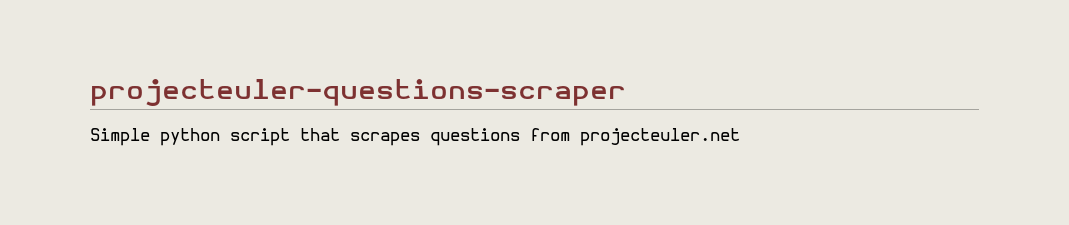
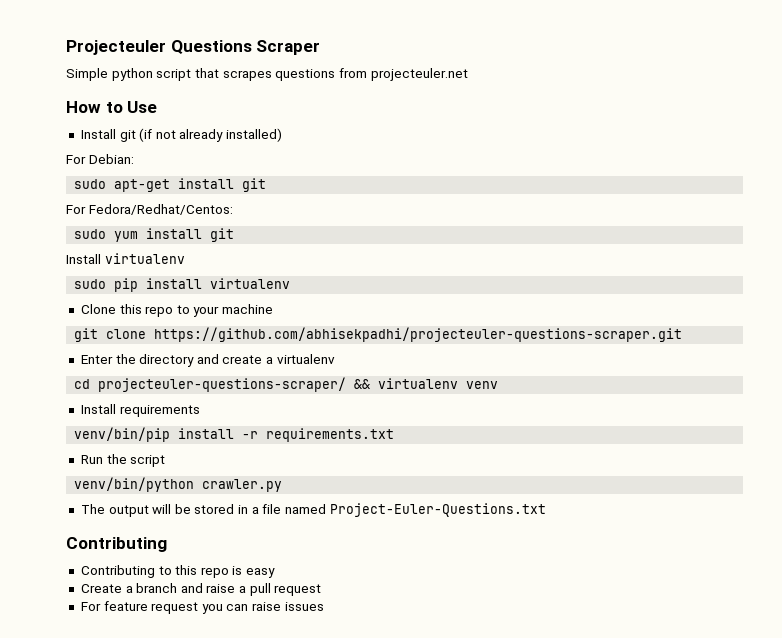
- projecteuler-questions-scraper
+ Projecteuler Questions Scraper
+ How to Use
+ Install git (if not already installed)
+ For Debian:
+ sudo apt-get install git
+ For Fedora/Redhat/Centos:
+ sudo yum install git
+ Install virtualenv
+ sudo pip install virtualenv
+ Clone this repo to your machine
+ git clone https://github.com/abhisekpadhi/projecteuler-questions-scraper.git
+ Enter the directory and create a virtualenv
+ cd projecteuler-questions-scraper/ && virtualenv venv
+ Install requirements
+ venv/bin/pip install -r requirements.txt
+ Run the script
+ venv/bin/python crawler.py
+ The output will be stored in a file named Project-Euler-Questions.txt
+ Contributing
+ Contributing to this repo is easy
+ Create a branch and raise a pull request
+ For feature request you can raise issues

